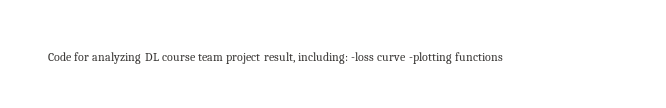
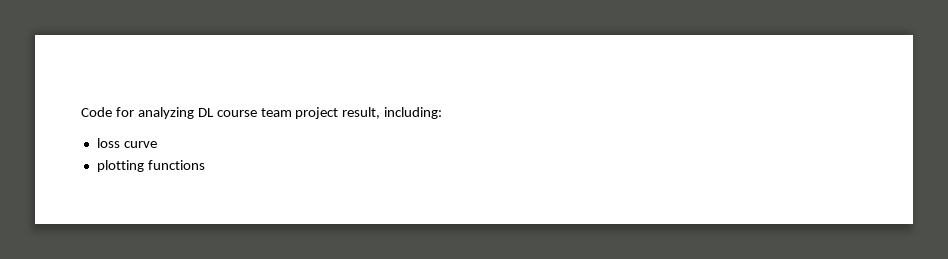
- Code for analyzing DL course team project result, including: -loss curve -plotting functions
+ Code for analyzing DL course team project result, including:
+ loss curve
+ plotting functions

